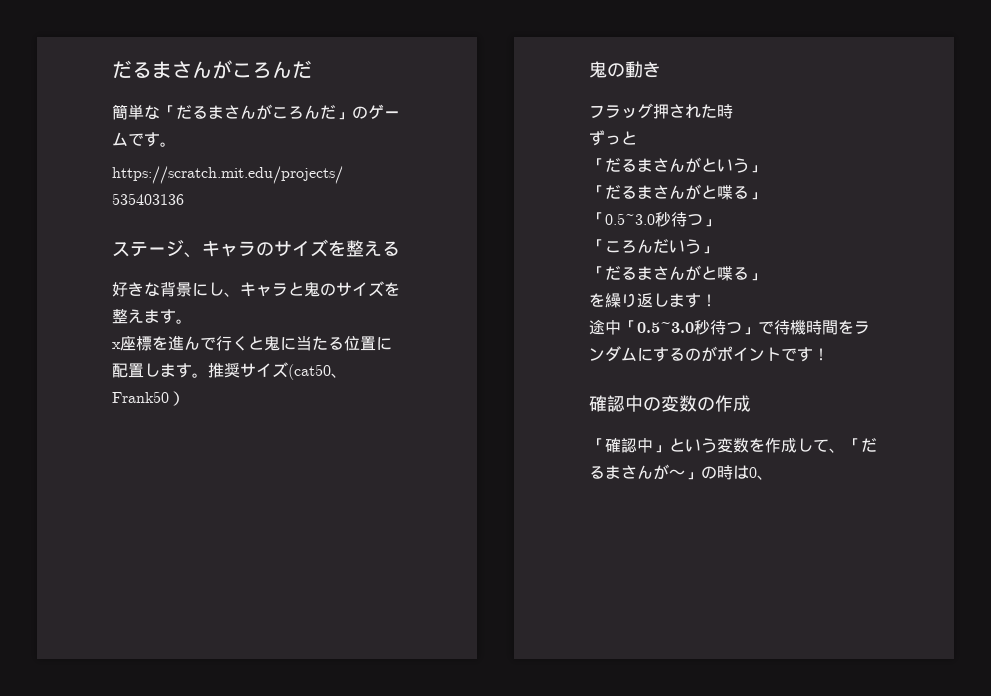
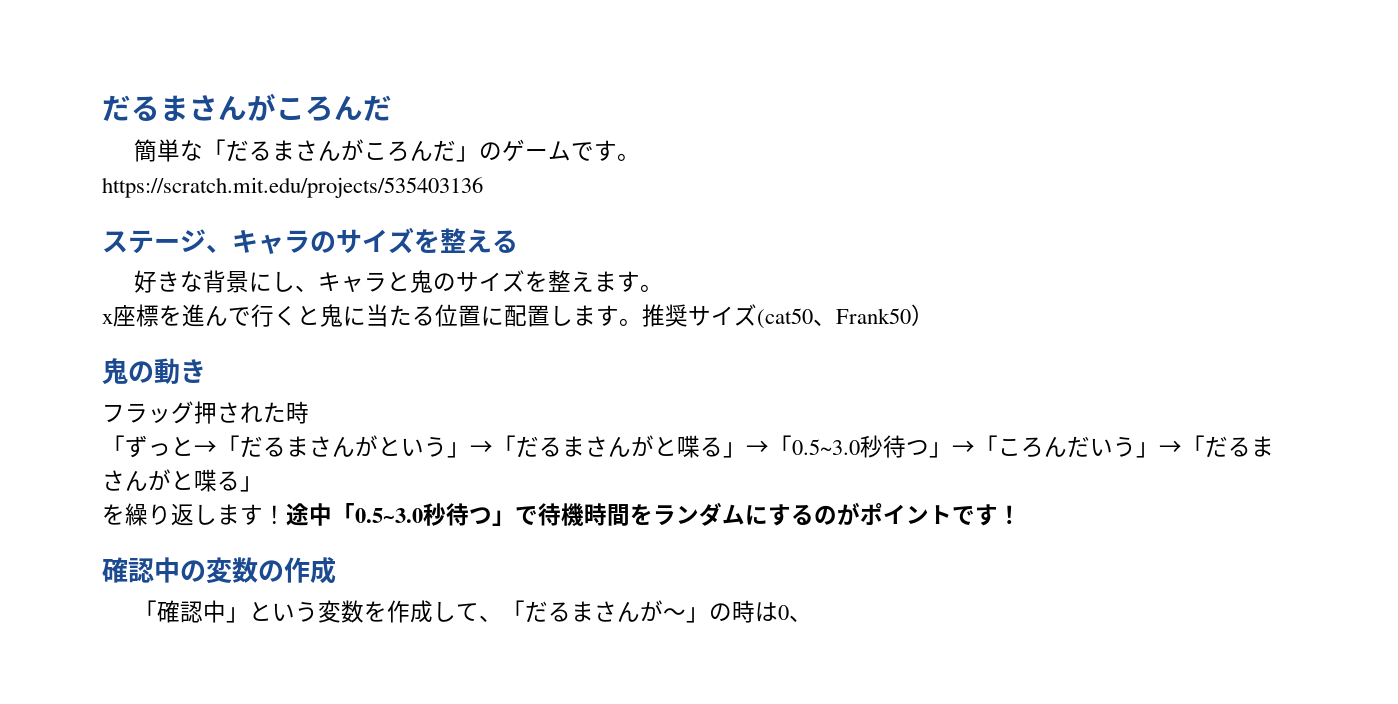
- ずっと
- 「だるまさんがという」
- 「だるまさんがと喋る」
- 「0.5~3.0秒待つ」
- 「ころんだいう」
- 「だるまさんがと喋る」
+ 「ずっと→「だるまさんがという」→「だるまさんがと喋る」→「0.5~3.0秒待つ」→「ころんだいう」→「だるまさんがと喋る」
- を繰り返します！
- 途中「0.5~3.0秒待つ」で待機時間をランダムにするのがポイントです！
+ を繰り返します！途中「0.5~3.0秒待つ」で待機時間をランダムにするのがポイントです！

